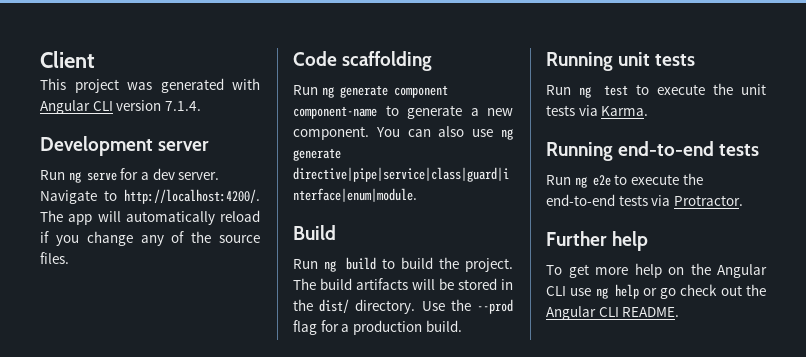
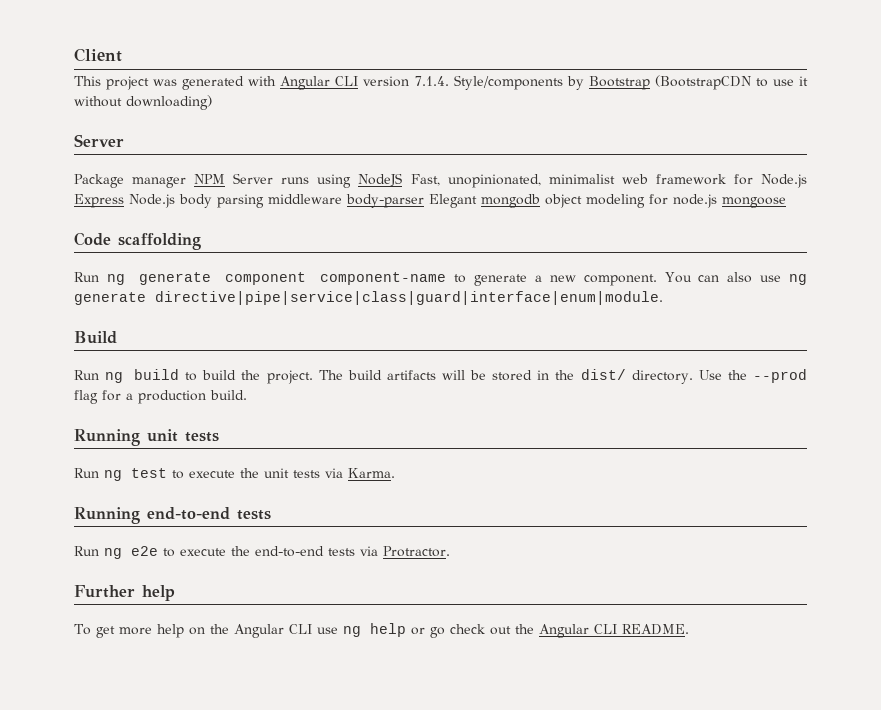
- This project was generated with Angular CLI version 7.1.4.
- Development server
- Run ng serve for a dev server. Navigate to http://localhost:4200/. The app will automatically reload if you change any of the source files.
+ This project was generated with Angular CLI version 7.1.4. Style/components by Bootstrap (BootstrapCDN to use it without downloading)
+ Server
+ Package manager NPM Server runs using NodeJS Fast, unopinionated, minimalist web framework for Node.js Express Node.js body parsing middleware body-parser Elegant mongodb object modeling for node.js mongoose

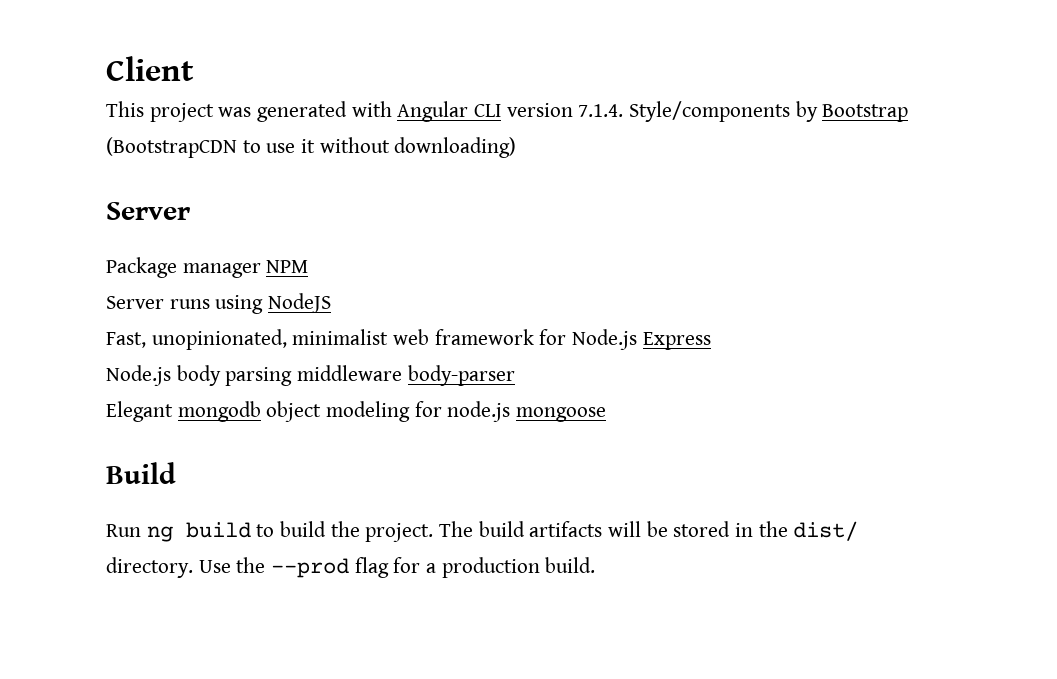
- Package manager NPM Server runs using NodeJS Fast, unopinionated, minimalist web framework for Node.js Express Node.js body parsing middleware body-parser Elegant mongodb object modeling for node.js mongoose
+ Package manager NPM
+ Server runs using NodeJS
+ Fast, unopinionated, minimalist web framework for Node.js Express
+ Node.js body parsing middleware body-parser
+ Elegant mongodb object modeling for node.js mongoose
- Code scaffolding
- Run ng generate component component-name to generate a new component. You can also use ng generate directive|pipe|service|class|guard|interface|enum|module.
- Running unit tests
- Run ng test to execute the unit tests via Karma.
- Running end-to-end tests
- Run ng e2e to execute the end-to-end tests via Protractor.
- Further help
- To get more help on the Angular CLI use ng help or go check out the Angular CLI README.

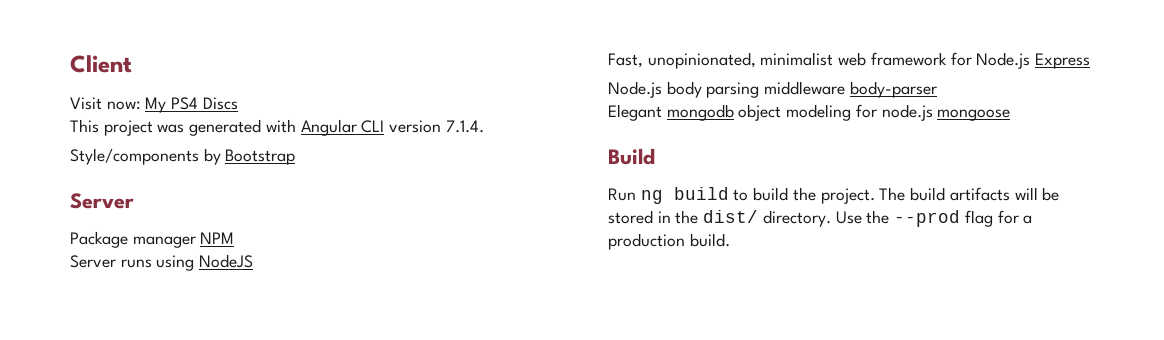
+ Visit now: My PS4 Discs
- This project was generated with Angular CLI version 7.1.4. Style/components by Bootstrap (BootstrapCDN to use it without downloading)
+ This project was generated with Angular CLI version 7.1.4.
+ Style/components by Bootstrap

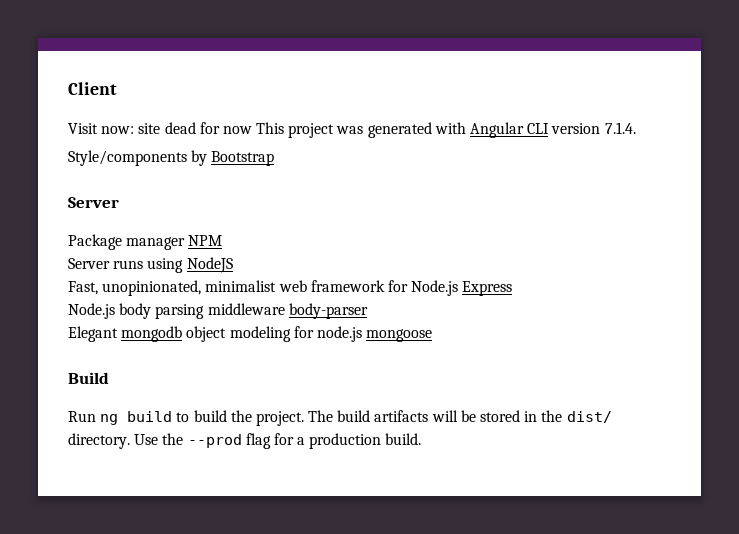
- Visit now: My PS4 Discs
- This project was generated with Angular CLI version 7.1.4.
+ Visit now: site dead for now This project was generated with Angular CLI version 7.1.4.

